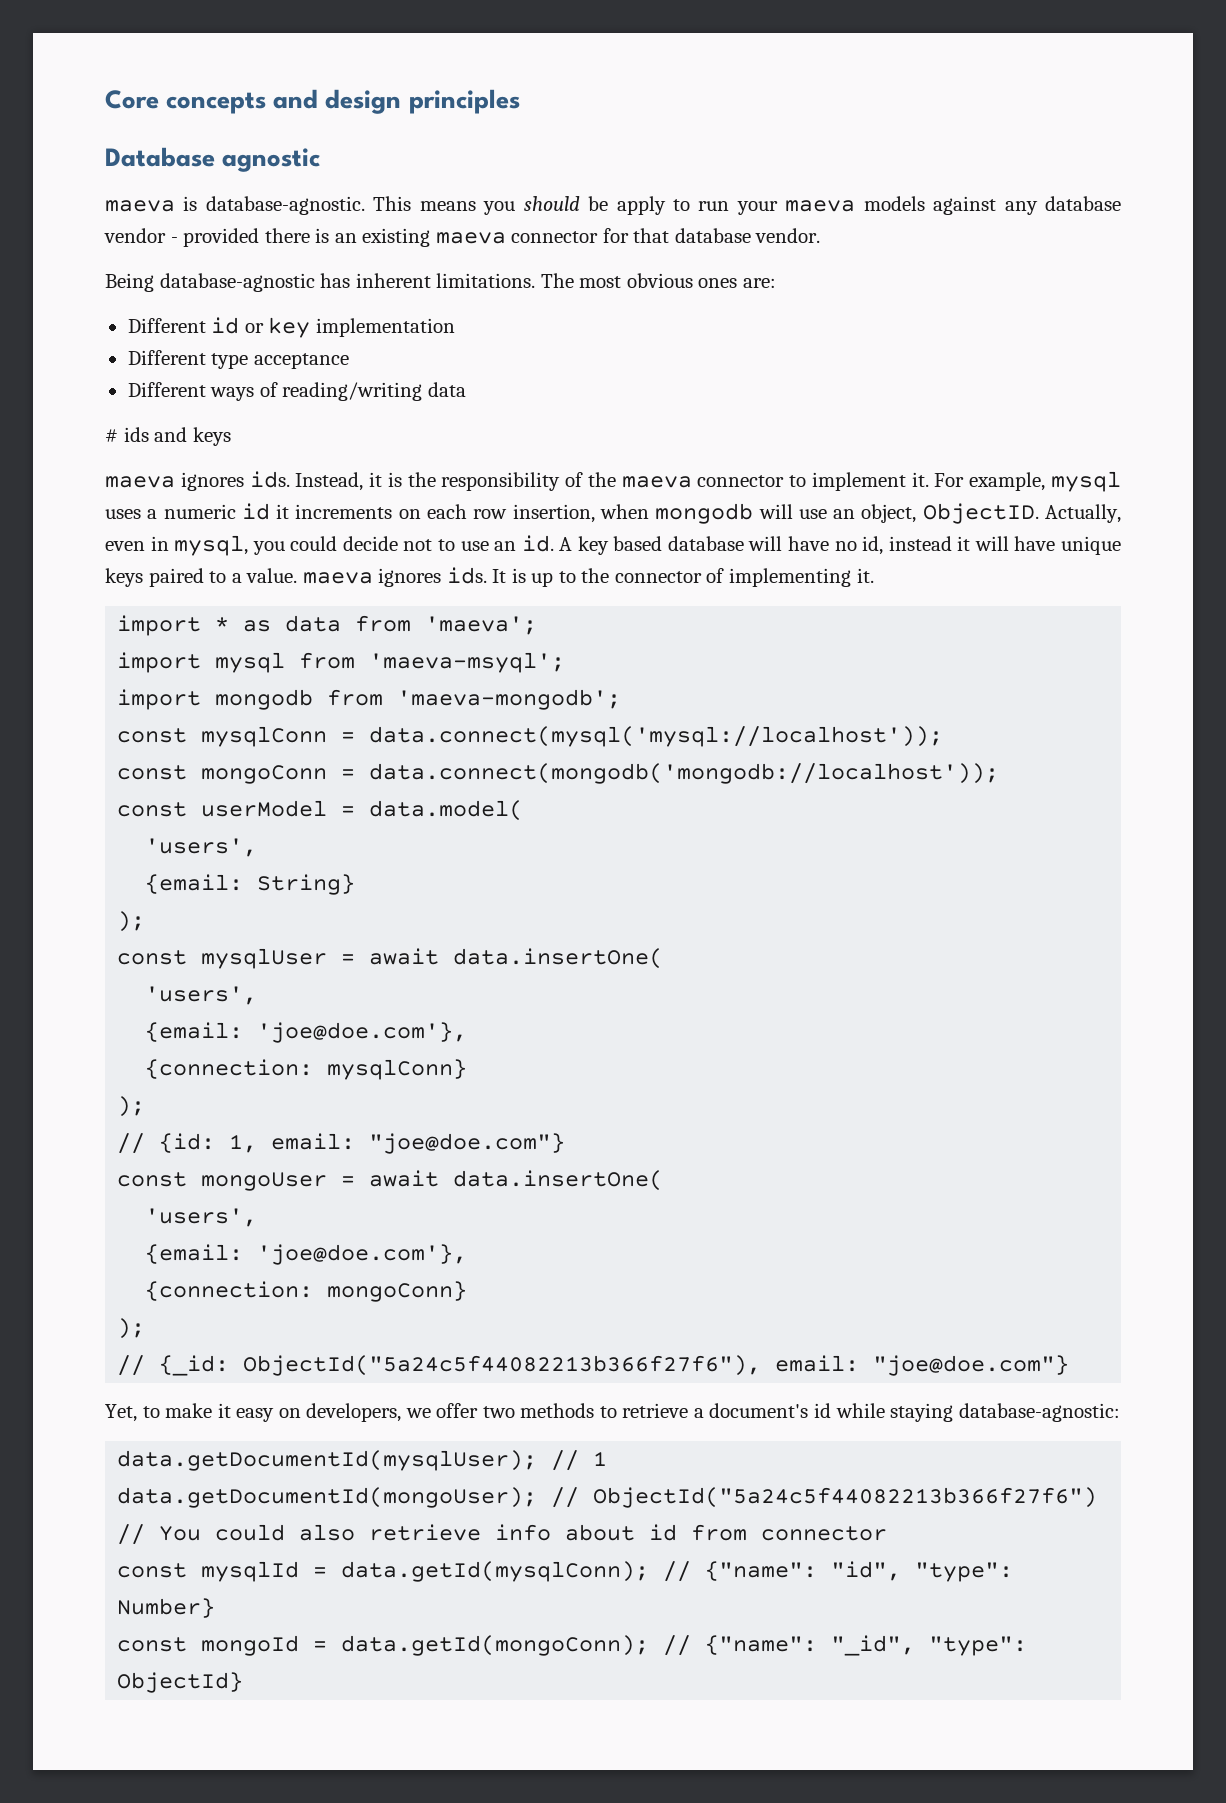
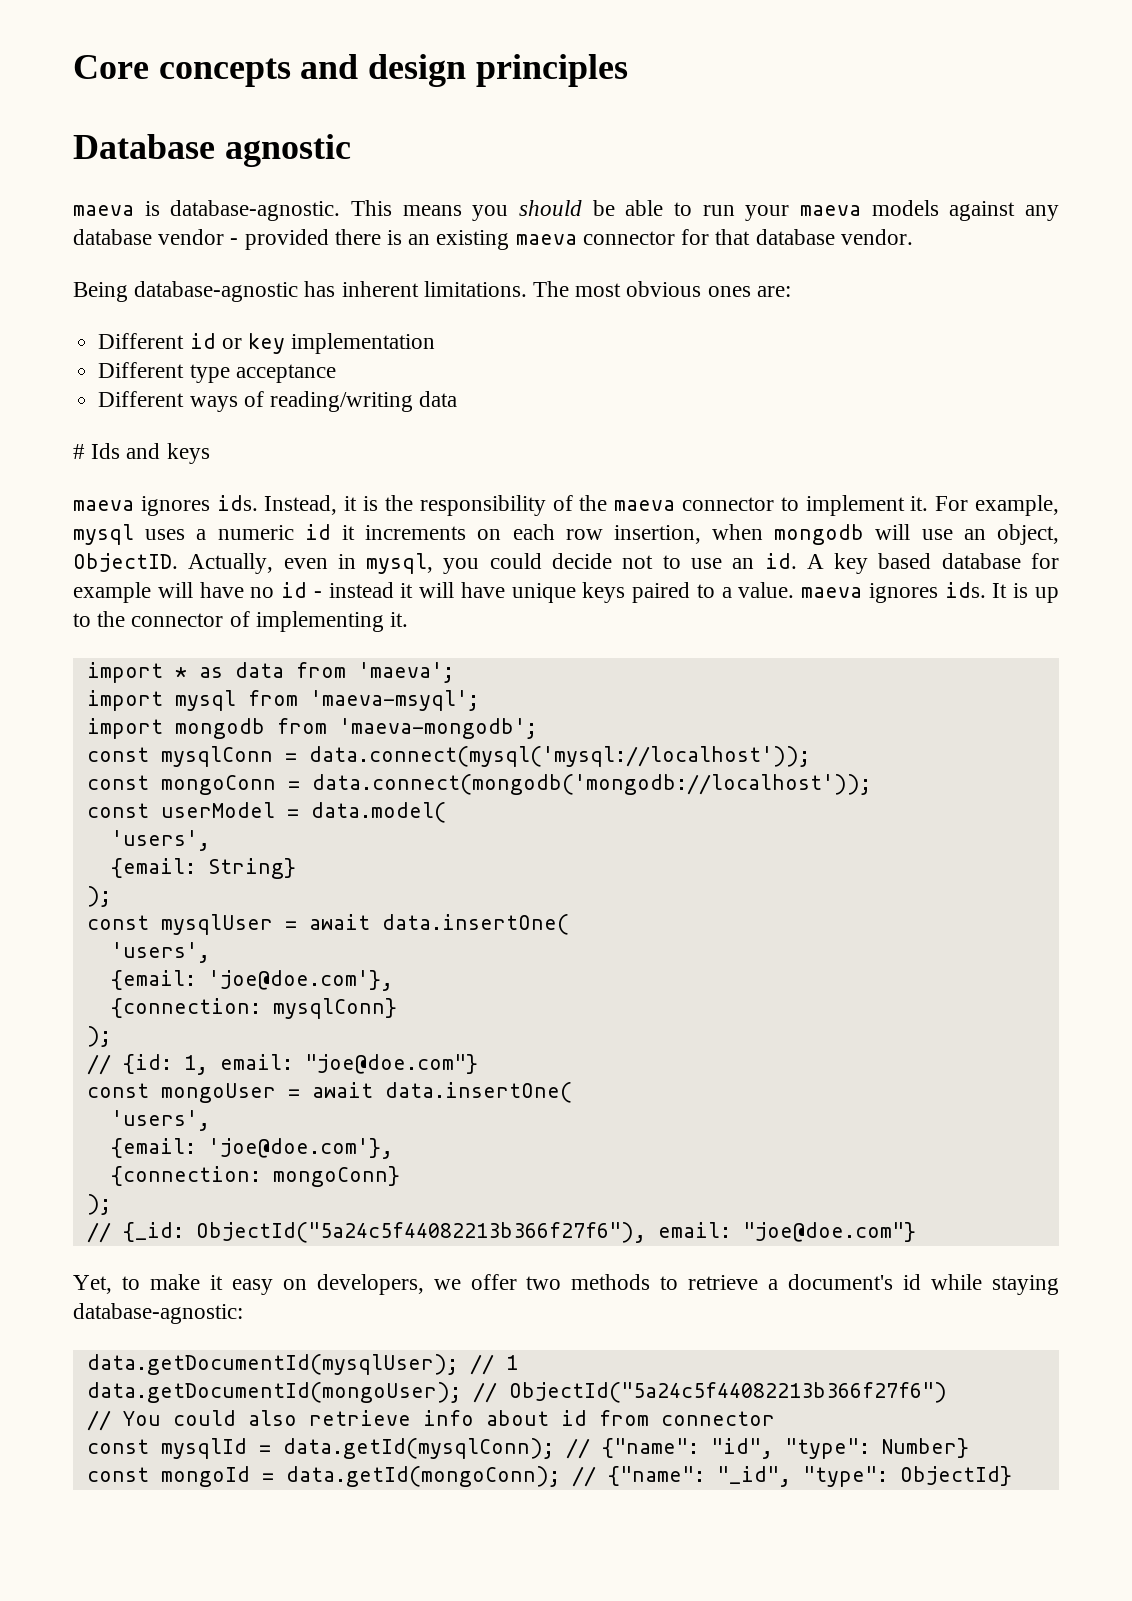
- This means you should be apply to run your maeva models against any database vendor - provided there is an existing maeva connector for that database vendor.
+ This means you should be able to run your maeva models against any database vendor - provided there is an existing maeva connector for that database vendor.
- # ids and keys
+ # Ids and keys
- A key based database will have no id, instead it will have unique keys paired to a value. maeva ignores ids.
+ A key based database for example will have no id - instead it will have unique keys paired to a value. maeva ignores ids.

